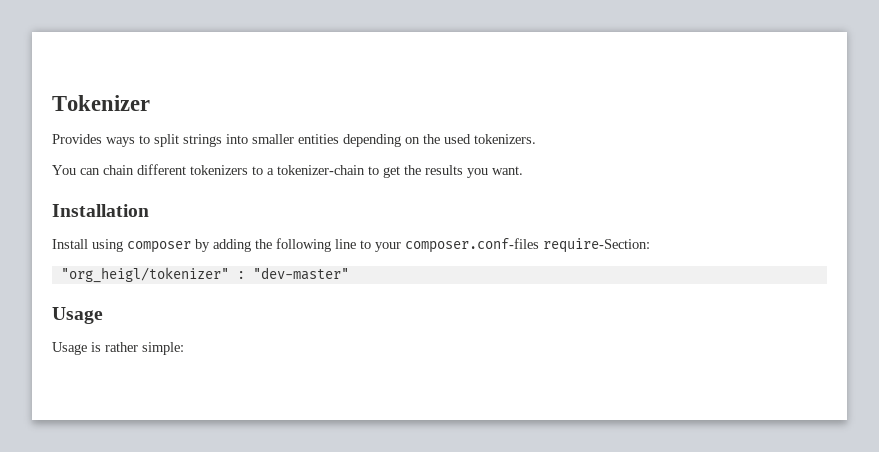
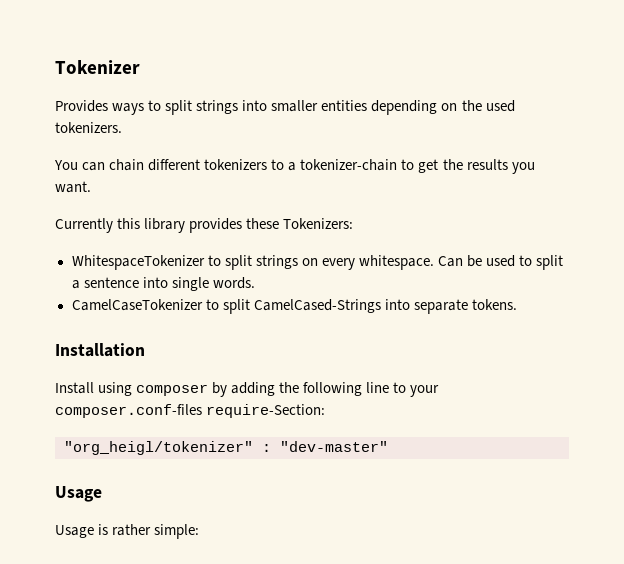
+ Currently this library provides these Tokenizers:
+ WhitespaceTokenizer to split strings on every whitespace. Can be used to split a sentence into single words.
+ CamelCaseTokenizer to split CamelCased-Strings into separate tokens.

